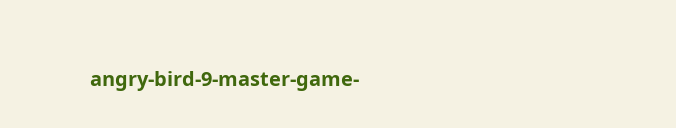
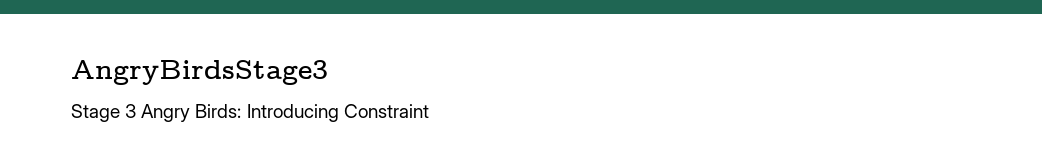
- angry-bird-9-master-game-
+ AngryBirdsStage3
+ Stage 3 Angry Birds: Introducing Constraint

